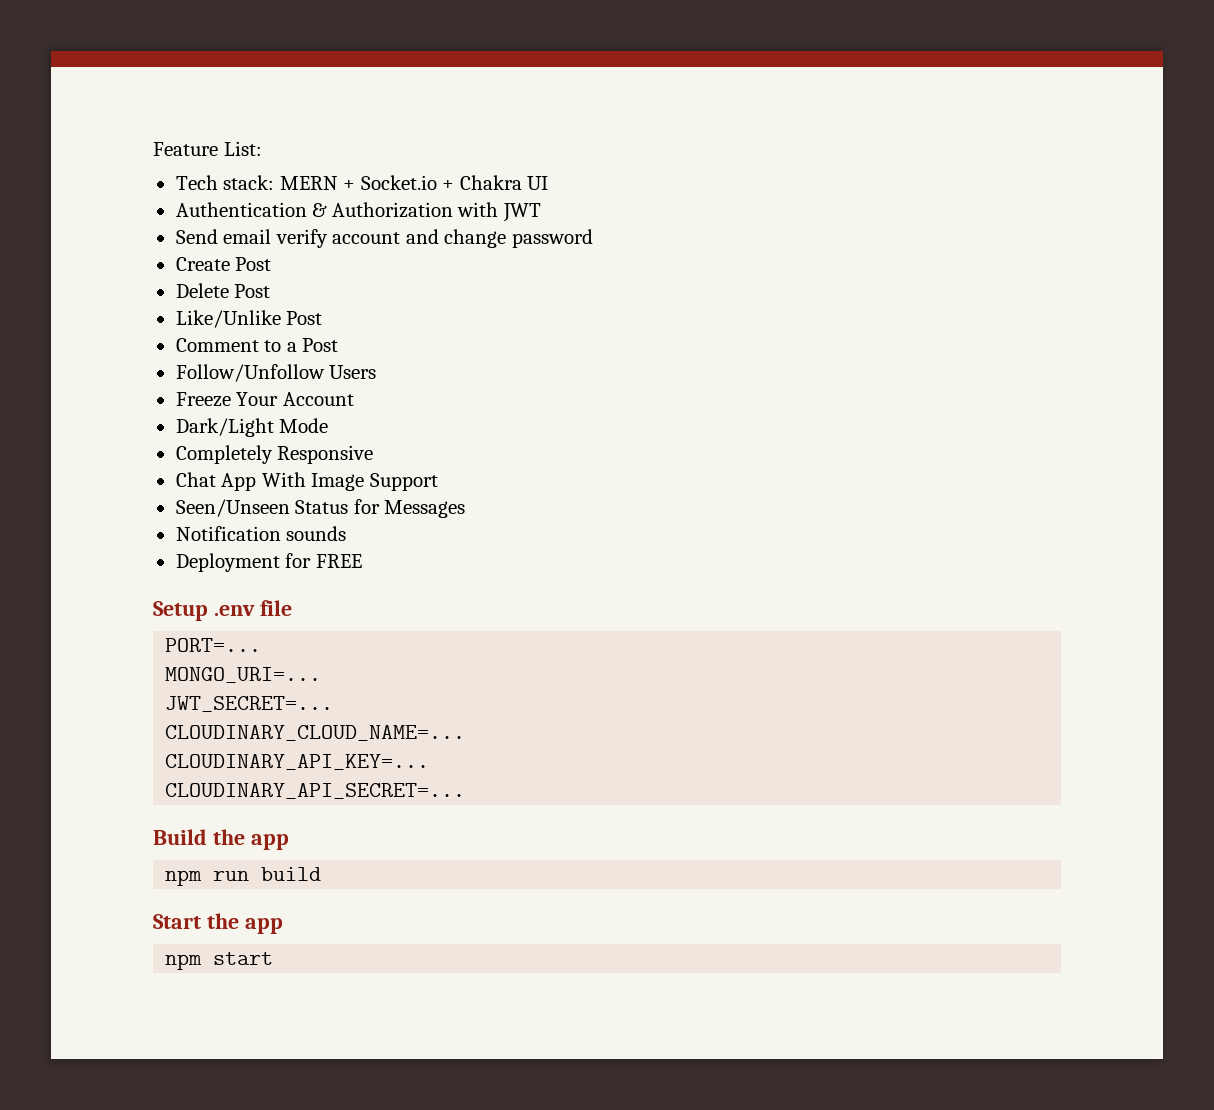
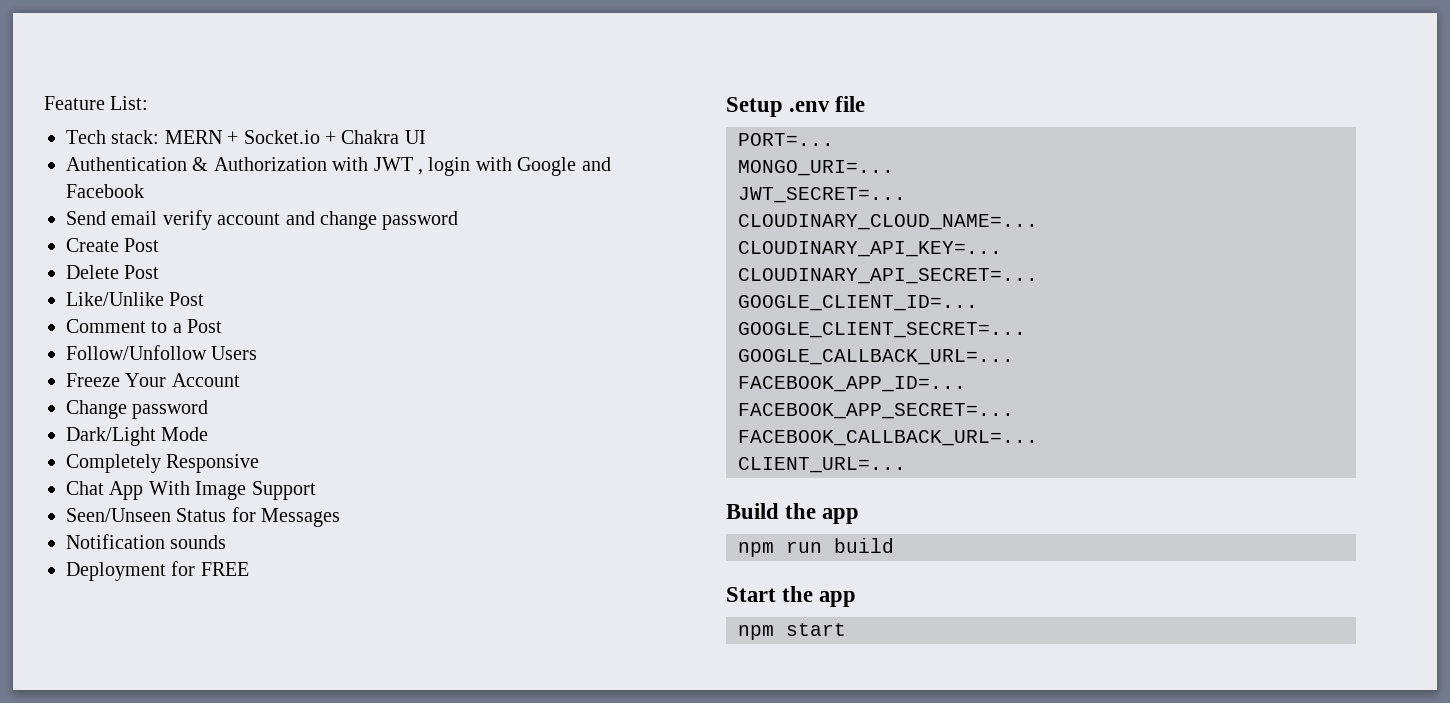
- Authentication & Authorization with JWT
+ Authentication & Authorization with JWT , login with Google and Facebook
+ Change password
+ GOOGLE_CLIENT_ID=...
+ GOOGLE_CLIENT_SECRET=...
+ GOOGLE_CALLBACK_URL=...
+ FACEBOOK_APP_ID=...
+ FACEBOOK_APP_SECRET=...
+ FACEBOOK_CALLBACK_URL=...
+ CLIENT_URL=...

